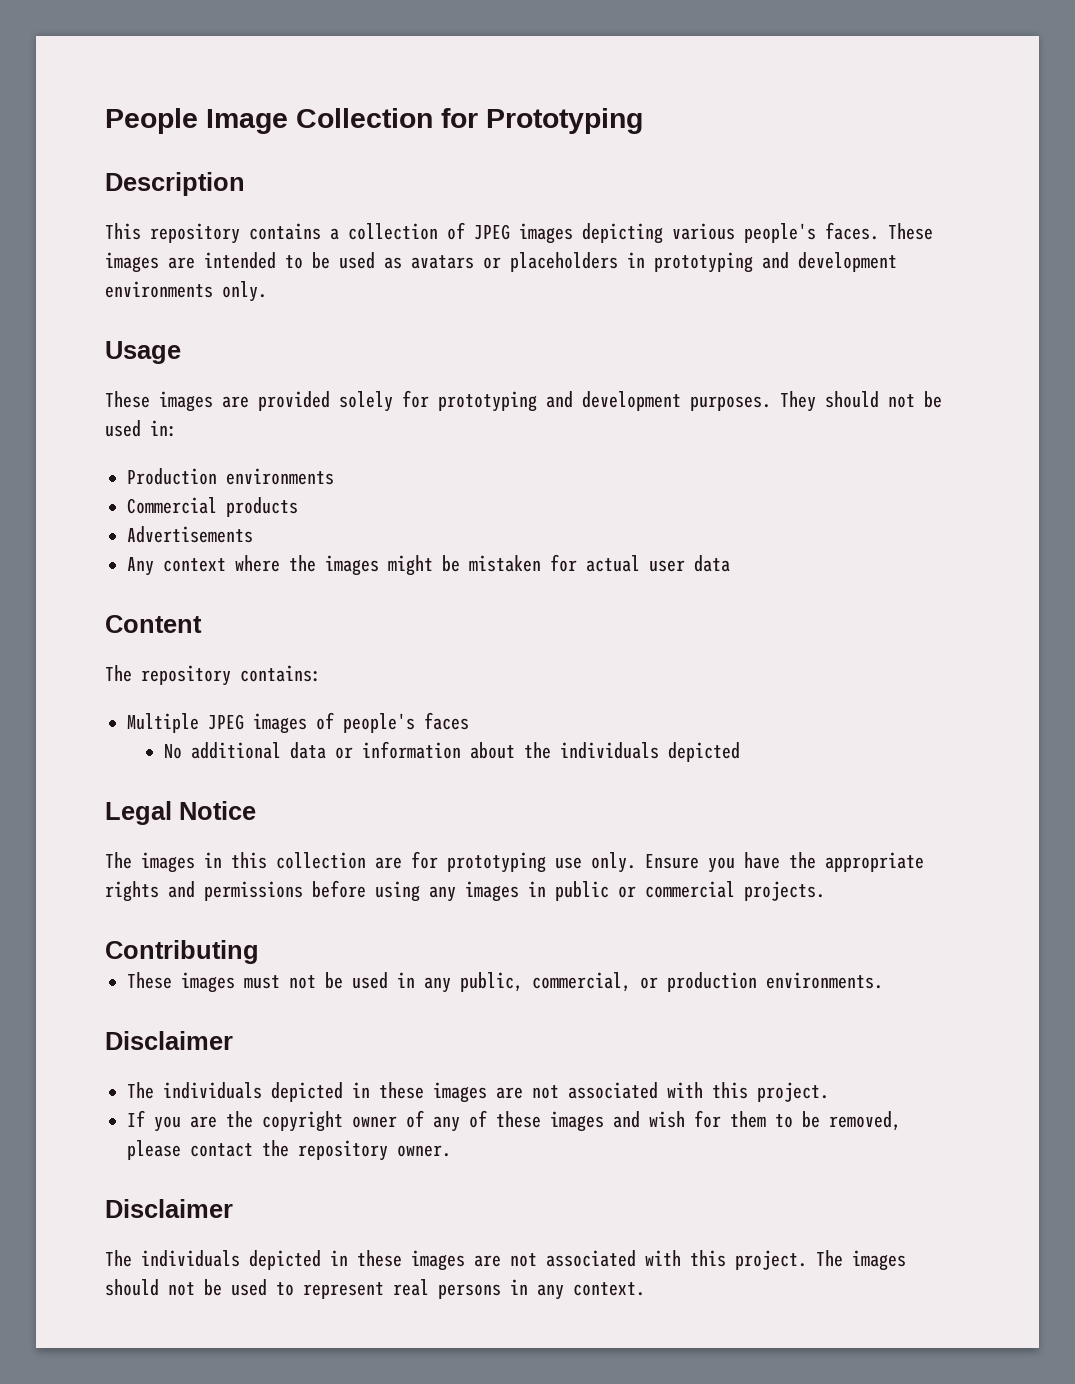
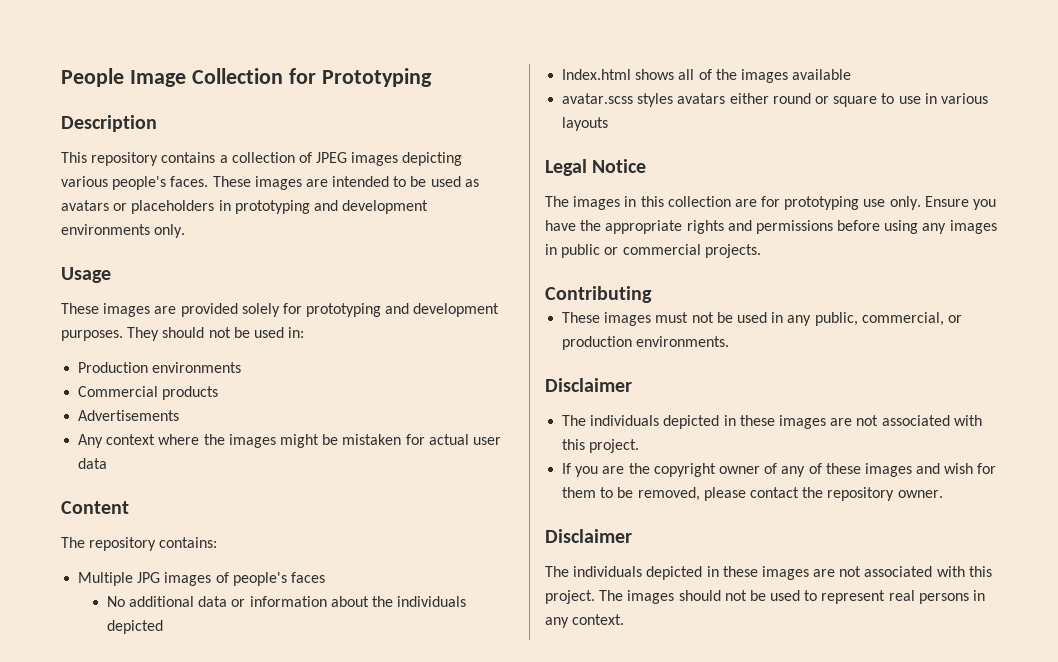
- Multiple JPEG images of people's faces
+ Multiple JPG images of people's faces
+ Index.html shows all of the images available
+ avatar.scss styles avatars either round or square to use in various layouts

